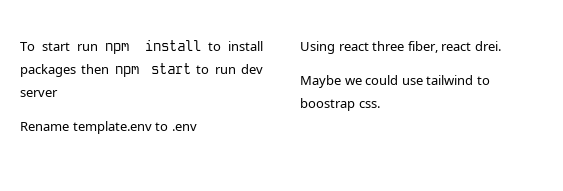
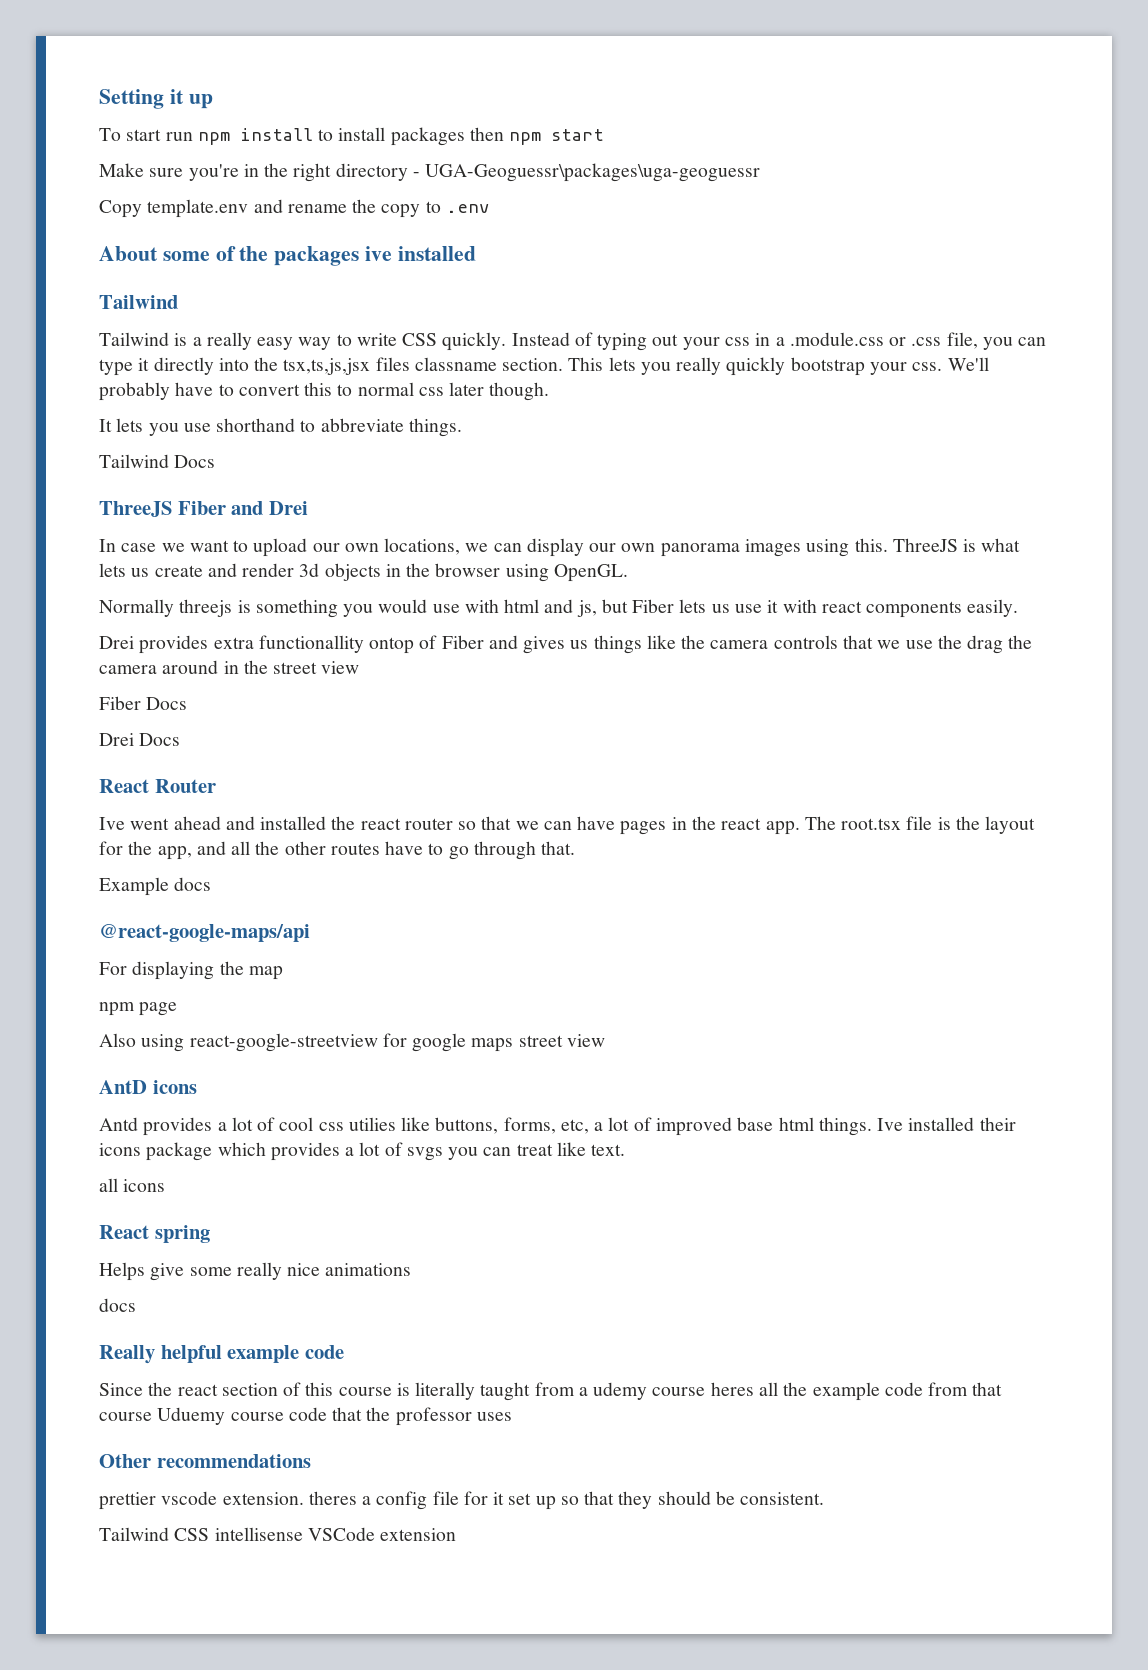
+ Setting it up
- To start run npm install to install packages then npm start to run dev server
- Rename template.env to .env
- Using react three fiber, react drei.
- Maybe we could use tailwind to boostrap css.
+ To start run npm install to install packages then npm start
+ Make sure you're in the right directory - UGA-Geoguessr\packages\uga-geoguessr
+ Copy template.env and rename the copy to .env
+ About some of the packages ive installed
+ Tailwind
+ Tailwind is a really easy way to write CSS quickly. Instead of typing out your css in a .module.css or .css file, you can type it directly into the tsx,ts,js,jsx files classname section. This lets you really quickly bootstrap your css. We'll probably have to convert this to normal css later though.
+ It lets you use shorthand to abbreviate things.
+ Tailwind Docs
+ ThreeJS Fiber and Drei
+ In case we want to upload our own locations, we can display our own panorama images using this. ThreeJS is what lets us create and render 3d objects in the browser using OpenGL.
+ Normally threejs is something you would use with html and js, but Fiber lets us use it with react components easily.
+ Drei provides extra functionallity ontop of Fiber and gives us things like the camera controls that we use the drag the camera around in the street view
+ Fiber Docs
+ Drei Docs
+ React Router
+ Ive went ahead and installed the react router so that we can have pages in the react app. The root.tsx file is the layout for the app, and all the other routes have to go through that.
+ Example docs
+ @react-google-maps/api
+ For displaying the map
+ npm page
+ Also using react-google-streetview for google maps street view
+ AntD icons
+ Antd provides a lot of cool css utilies like buttons, forms, etc, a lot of improved base html things. Ive installed their icons package which provides a lot of svgs you can treat like text.
+ all icons
+ React spring
+ Helps give some really nice animations
+ docs
+ Really helpful example code
+ Since the react section of this course is literally taught from a udemy course heres all the example code from that course Uduemy course code that the professor uses
+ Other recommendations
+ prettier vscode extension. theres a config file for it set up so that they should be consistent.
+ Tailwind CSS intellisense VSCode extension

